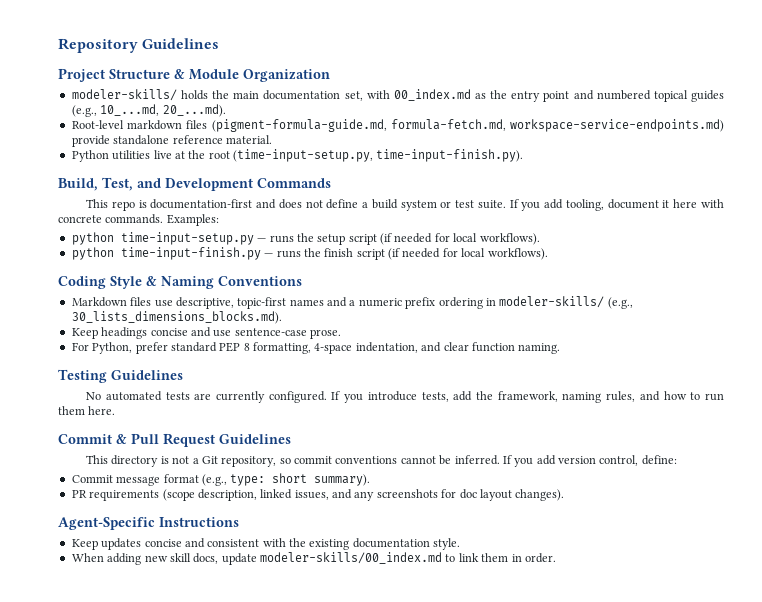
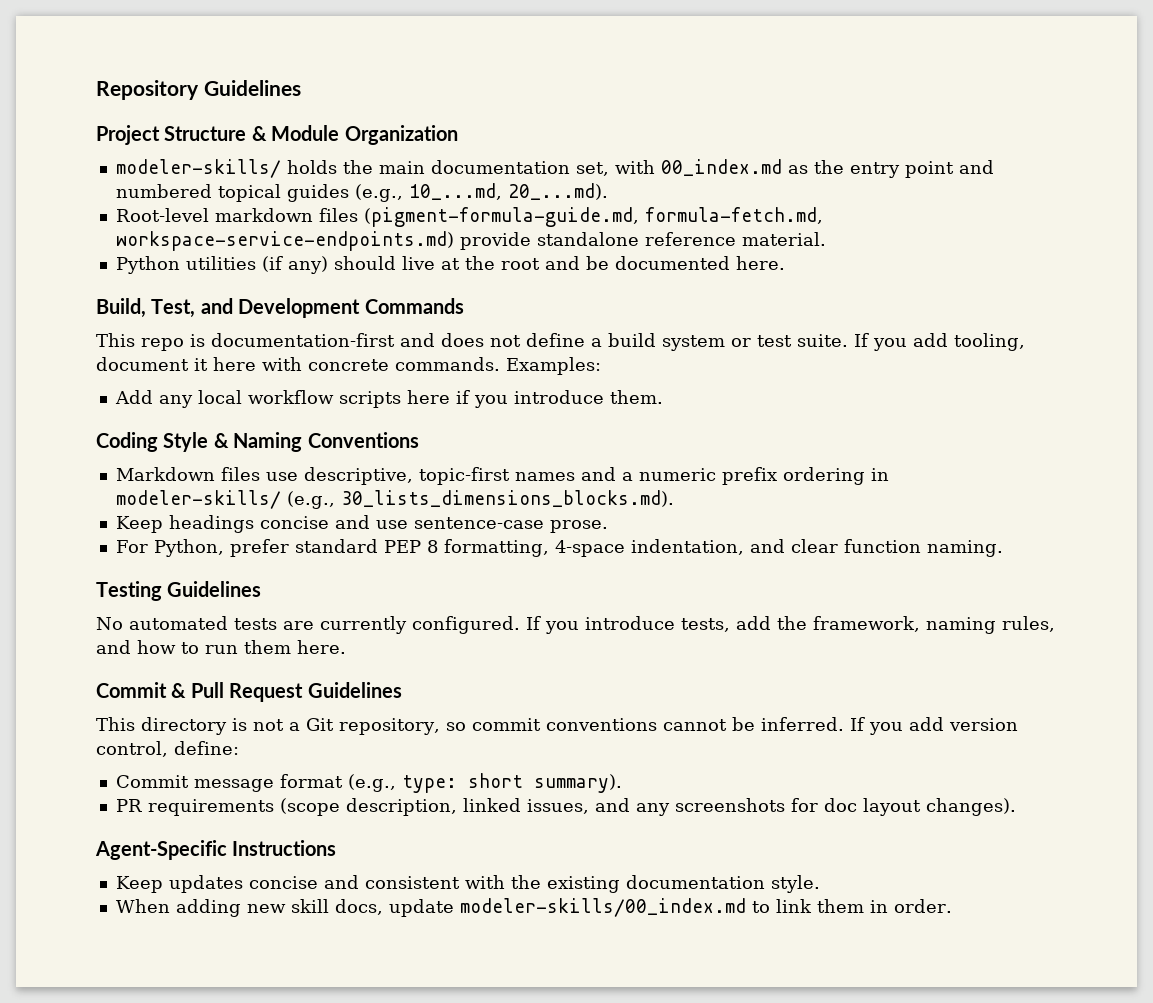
- Python utilities live at the root (time-input-setup.py, time-input-finish.py).
+ Python utilities (if any) should live at the root and be documented here.
- python time-input-setup.py — runs the setup script (if needed for local workflows).
- python time-input-finish.py — runs the finish script (if needed for local workflows).
+ Add any local workflow scripts here if you introduce them.

